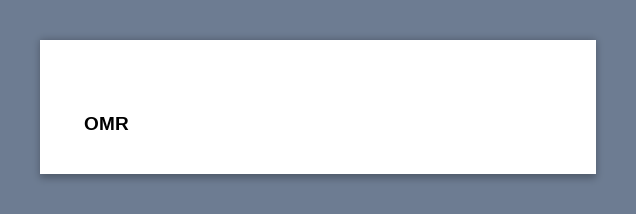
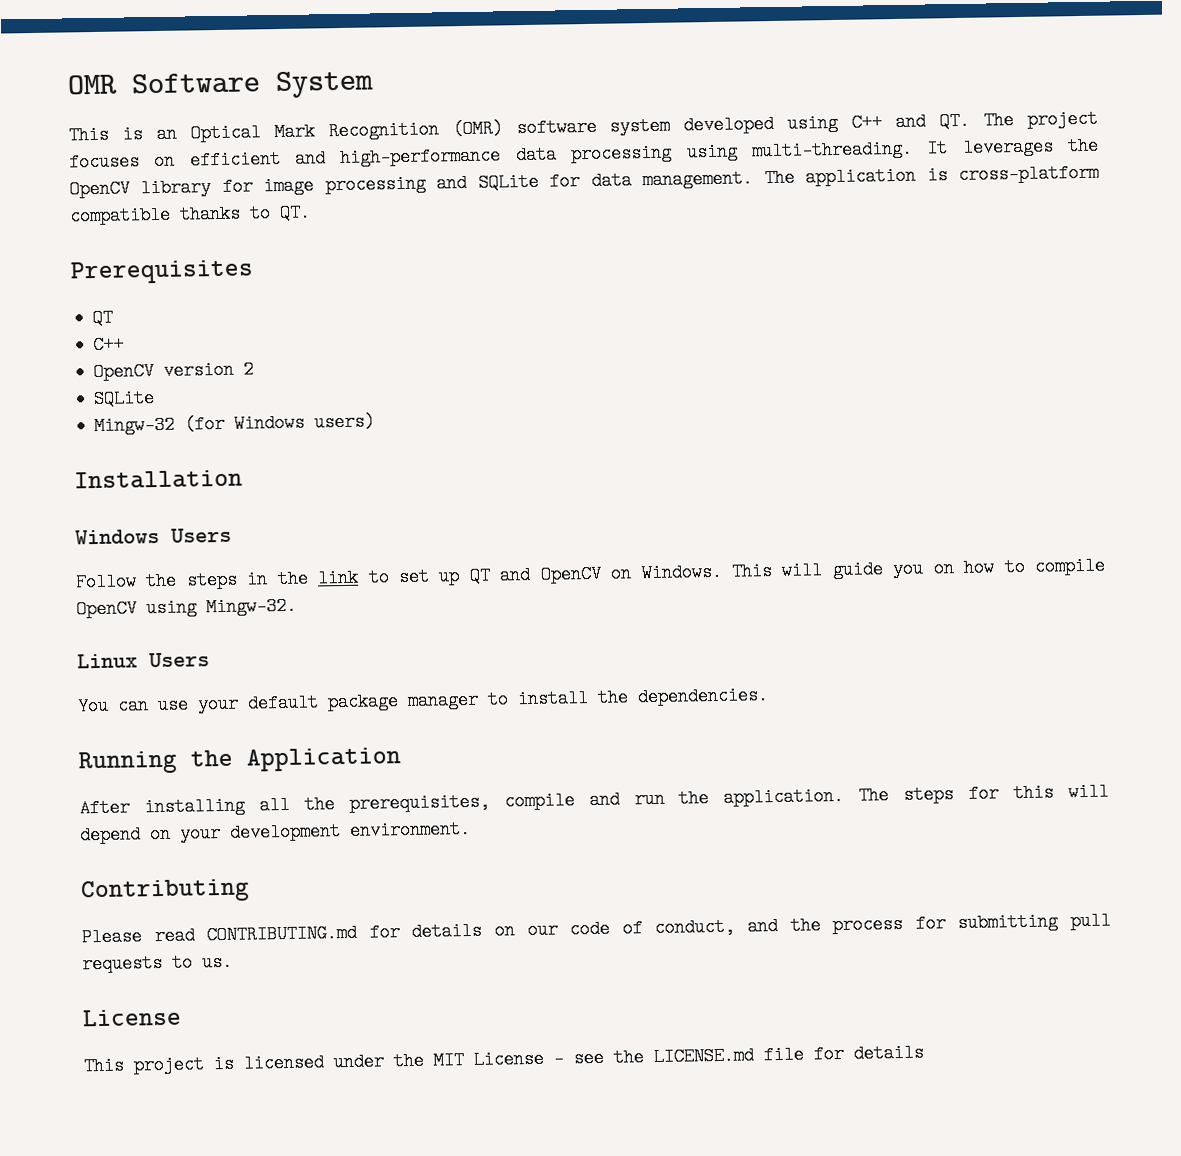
- OMR
+ OMR Software System
+ This is an Optical Mark Recognition (OMR) software system developed using C++ and QT. The project focuses on efficient and high-performance data processing using multi-threading. It leverages the OpenCV library for image processing and SQLite for data management. The application is cross-platform compatible thanks to QT.
+ Prerequisites
+ QT
+ C++
+ OpenCV version 2
+ SQLite
+ Mingw-32 (for Windows users)
+ Installation
+ Windows Users
+ Follow the steps in the link to set up QT and OpenCV on Windows. This will guide you on how to compile OpenCV using Mingw-32.
+ Linux Users
+ You can use your default package manager to install the dependencies.
+ Running the Application
+ After installing all the prerequisites, compile and run the application. The steps for this will depend on your development environment.
+ Contributing
+ Please read CONTRIBUTING.md for details on our code of conduct, and the process for submitting pull requests to us.
+ License
+ This project is licensed under the MIT License - see the LICENSE.md file for details

